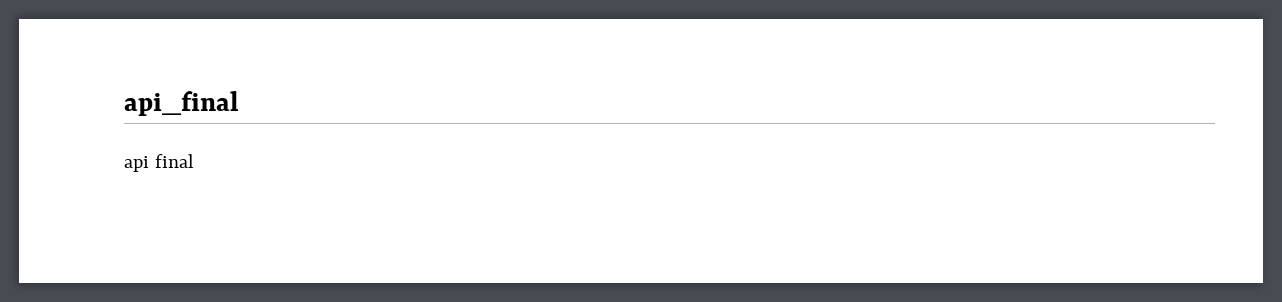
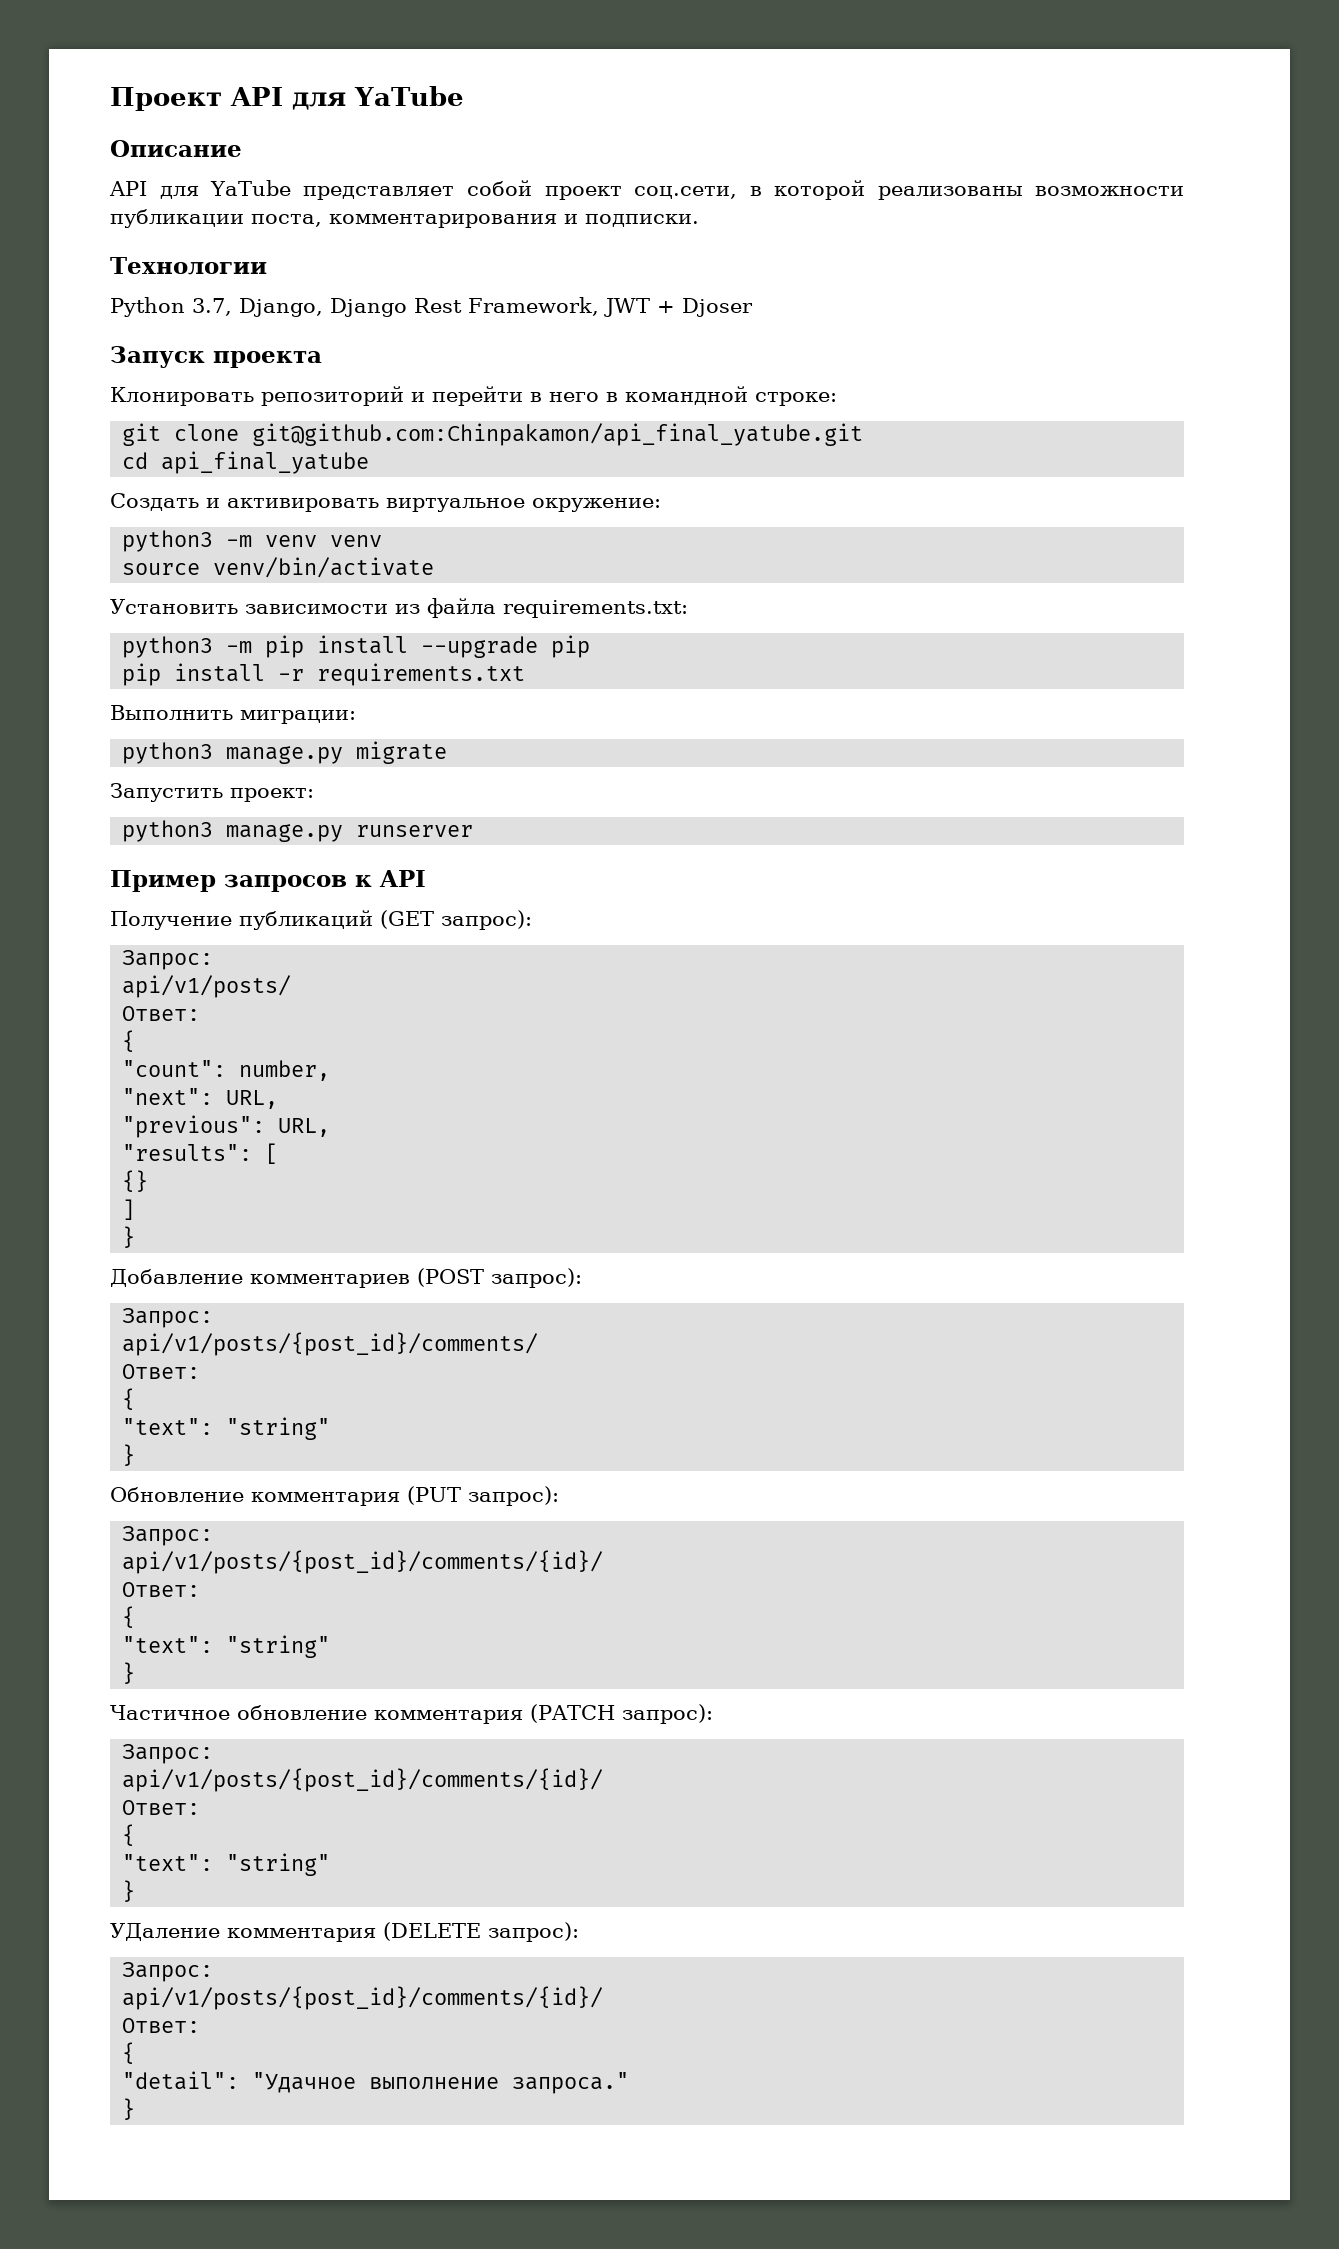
- api_final
- api final
+ Проект API для YaTube
+ Описание
+ API для YaTube представляет собой проект соц.сети, в которой реализованы возможности публикации поста, комментарирования и подписки.
+ Технологии
+ Python 3.7, Django, Django Rest Framework, JWT + Djoser
+ Запуск проекта
+ Клонировать репозиторий и перейти в него в командной строке:
+ git clone git@github.com:Chinpakamon/api_final_yatube.git
+ cd api_final_yatube
+ Создать и активировать виртуальное окружение:
+ python3 -m venv venv
+ source venv/bin/activate
+ Установить зависимости из файла requirements.txt:
+ python3 -m pip install --upgrade pip
+ pip install -r requirements.txt
+ Выполнить миграции:
+ python3 manage.py migrate
+ Запустить проект:
+ python3 manage.py runserver
+ Пример запросов к API
+ Получение публикаций (GET запрос):
+ Запрос:
+ api/v1/posts/
+ Ответ:
+ {
+ "count": number,
+ "next": URL,
+ "previous": URL,
+ "results": [
+ {}
+ ]
+ }
+ Добавление комментариев (POST запрос):
+ Запрос:
+ api/v1/posts/{post_id}/comments/
+ Ответ:
+ {
+ "text": "string"
+ }
+ Обновление комментария (PUT запрос):
+ Запрос:
+ api/v1/posts/{post_id}/comments/{id}/
+ Ответ:
+ {
+ "text": "string"
+ }
+ Частичное обновление комментария (PATCH запрос):
+ Запрос:
+ api/v1/posts/{post_id}/comments/{id}/
+ Ответ:
+ {
+ "text": "string"
+ }
+ УДаление комментария (DELETE запрос):
+ Запрос:
+ api/v1/posts/{post_id}/comments/{id}/
+ Ответ:
+ {
+ "detail": "Удачное выполнение запроса."
+ }

